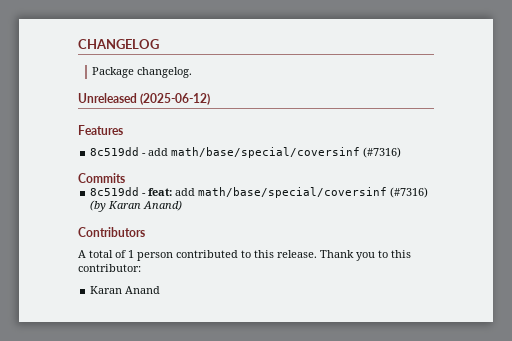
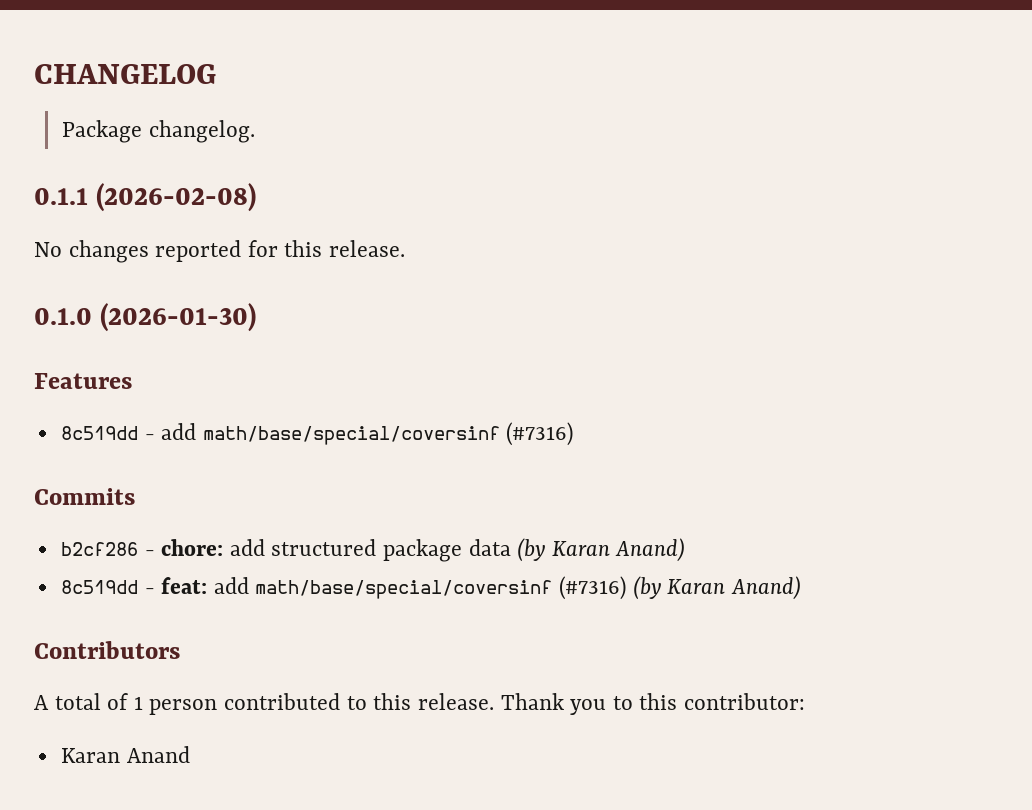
- Unreleased (2025-06-12)
+ 0.1.1 (2026-02-08)
+ No changes reported for this release.
+ 0.1.0 (2026-01-30)
+ b2cf286 - chore: add structured package data (by Karan Anand)

